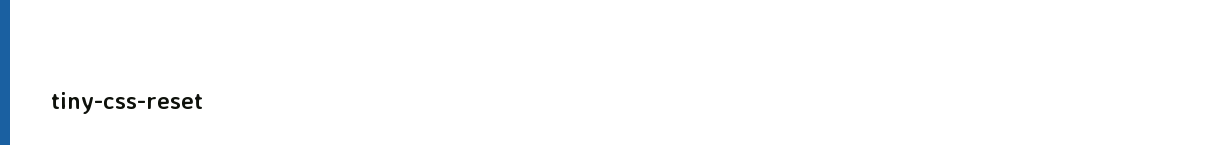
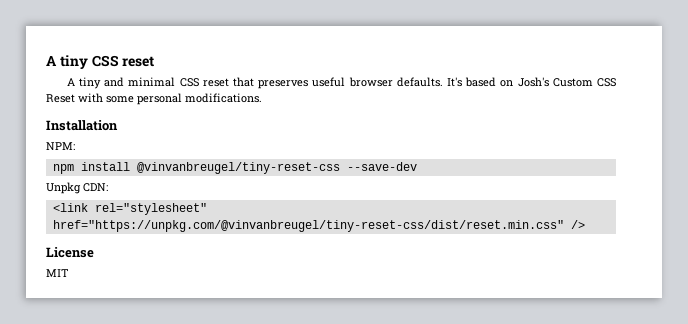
- tiny-css-reset
+ A tiny CSS reset
+ A tiny and minimal CSS reset that preserves useful browser defaults. It's based on Josh's Custom CSS Reset with some personal modifications.
+ Installation
+ NPM:
+ npm install @vinvanbreugel/tiny-reset-css --save-dev
+ Unpkg CDN:
+ <link rel="stylesheet" href="https://unpkg.com/@vinvanbreugel/tiny-reset-css/dist/reset.min.css" />
+ License
+ MIT

